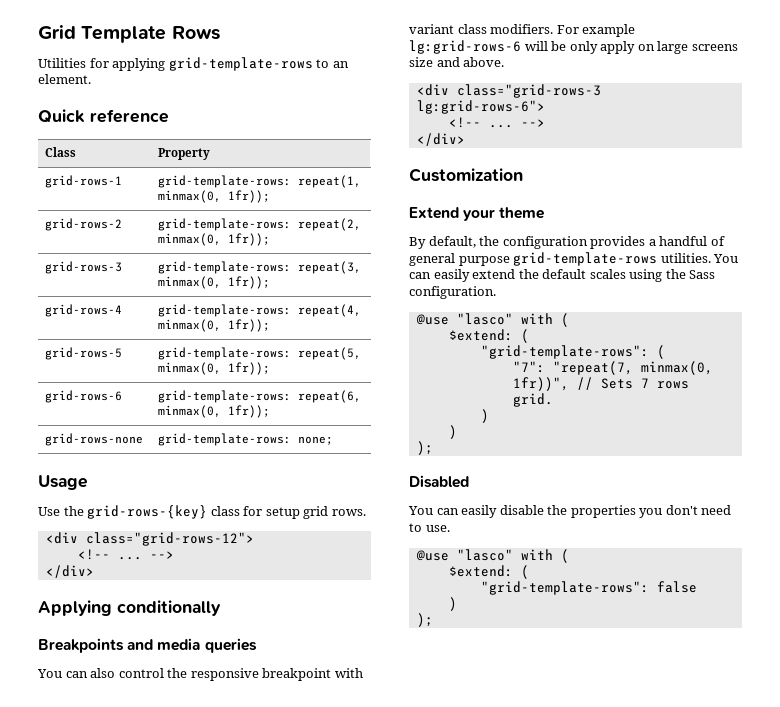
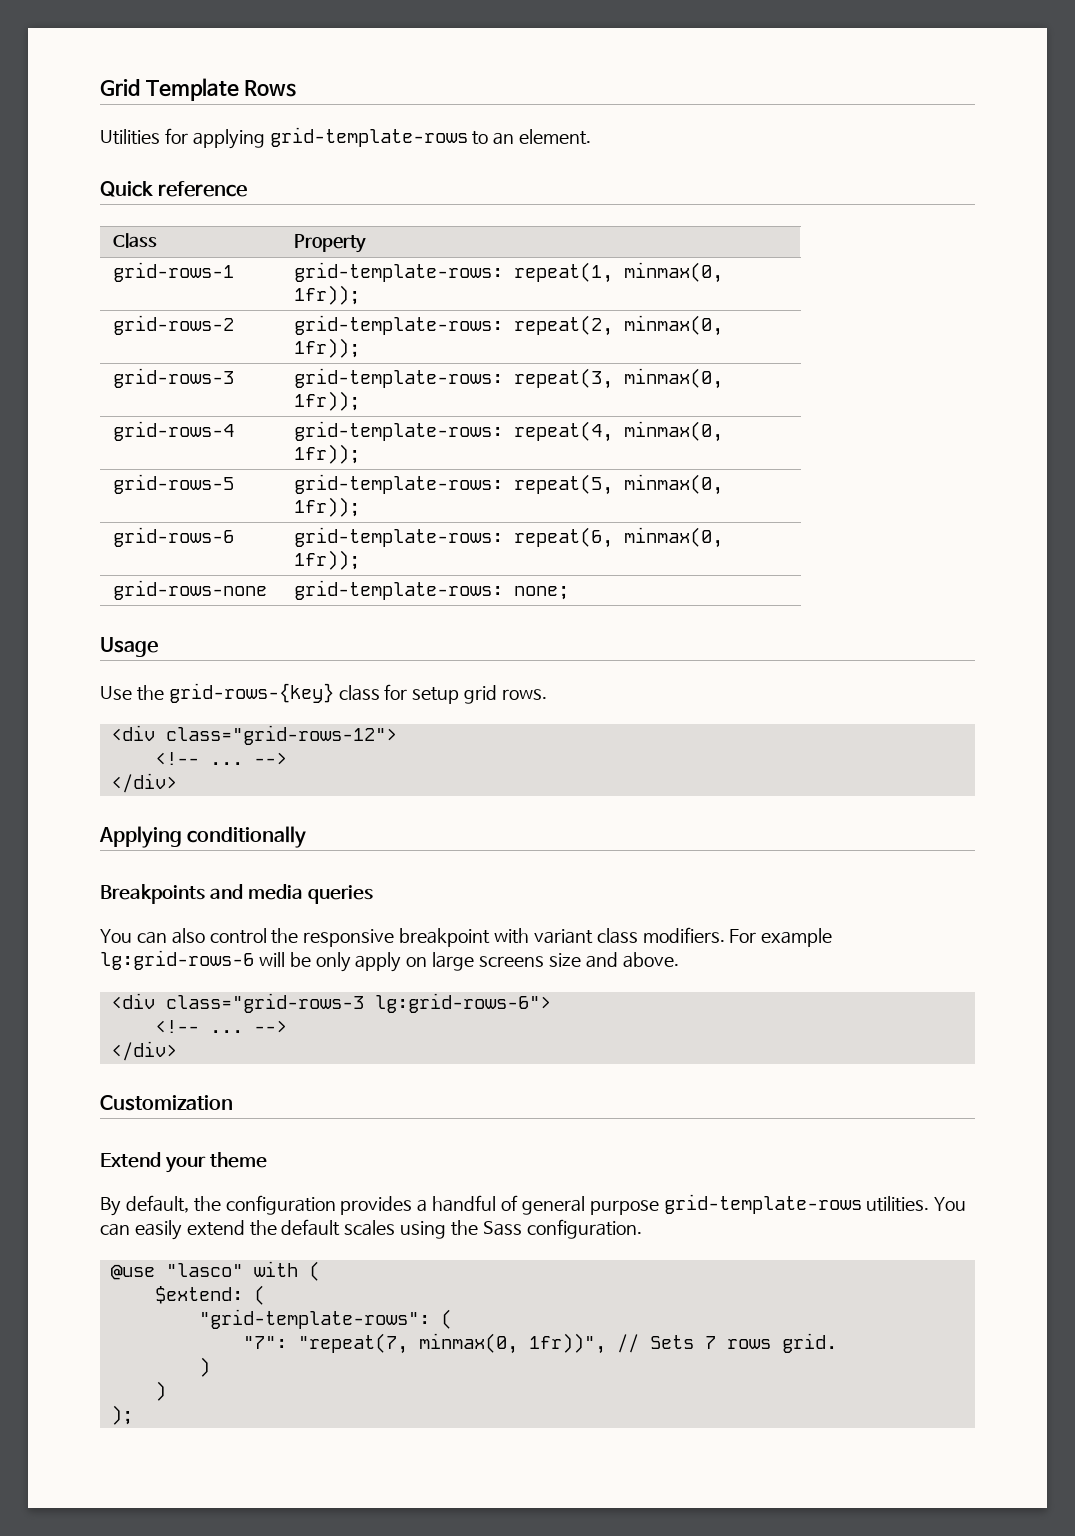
- Disabled
- You can easily disable the properties you don't need to use.
- @use "lasco" with (
- $extend: (
- "grid-template-rows": false
- )
- );

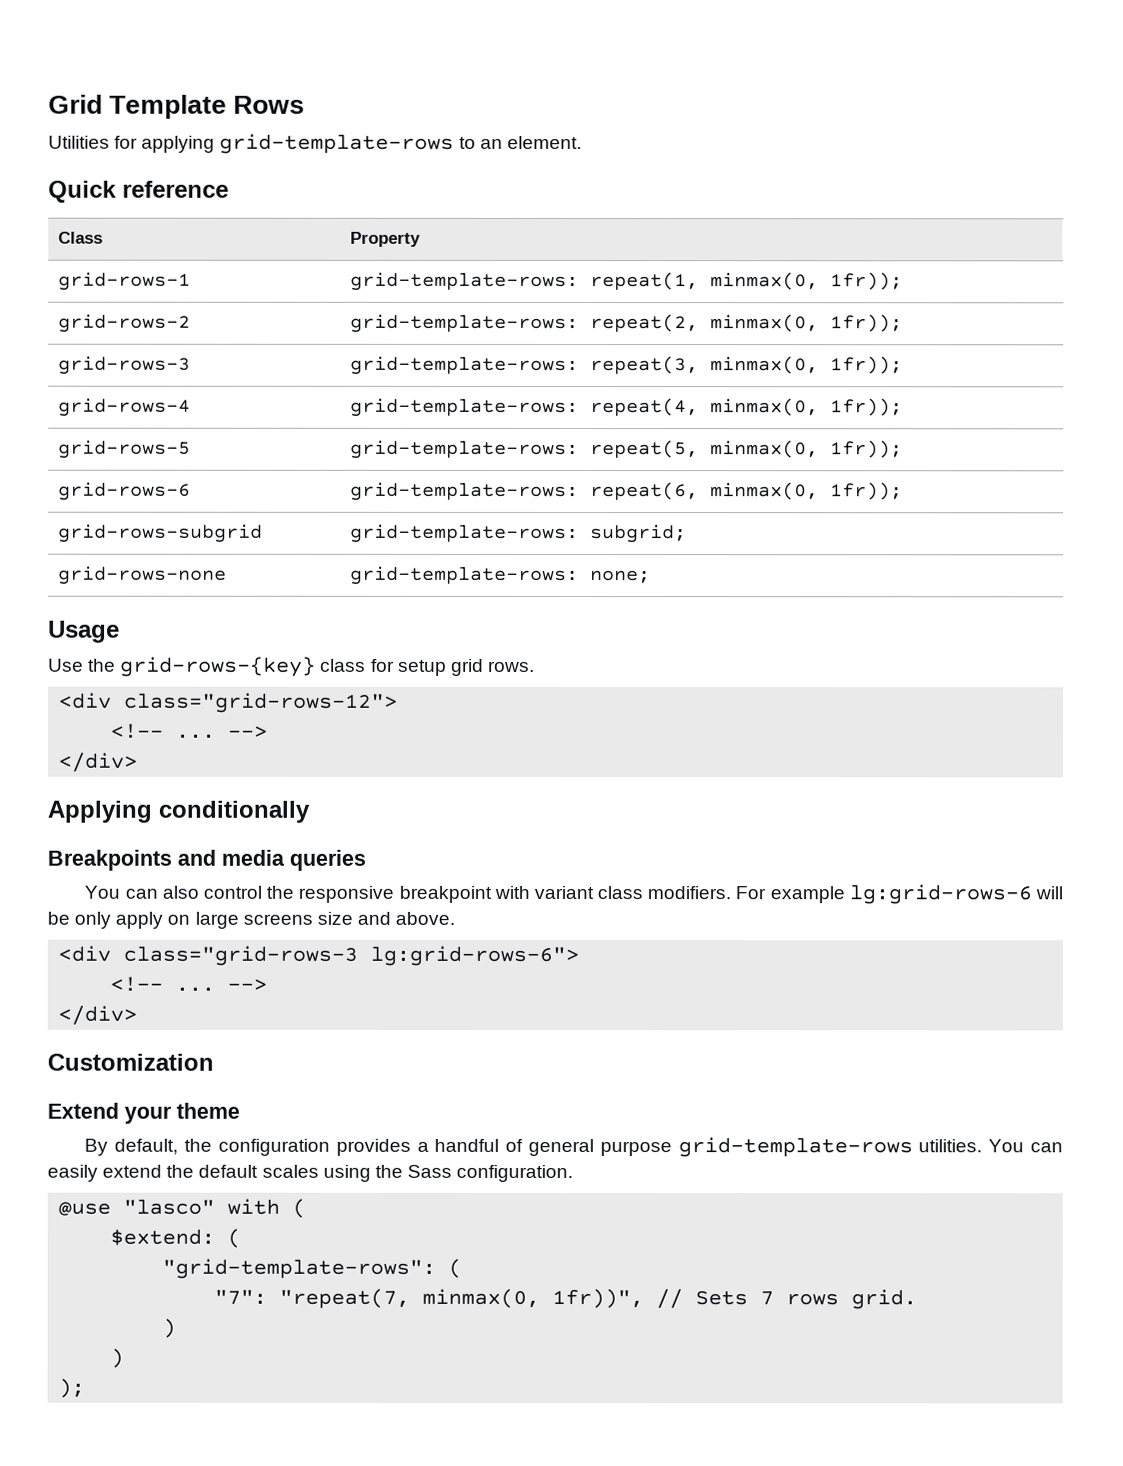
+ grid-rows-subgrid | grid-template-rows: subgrid;

